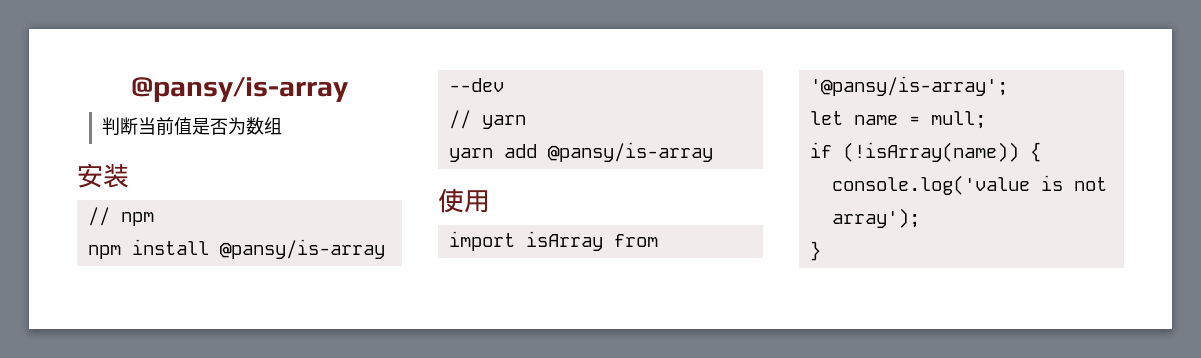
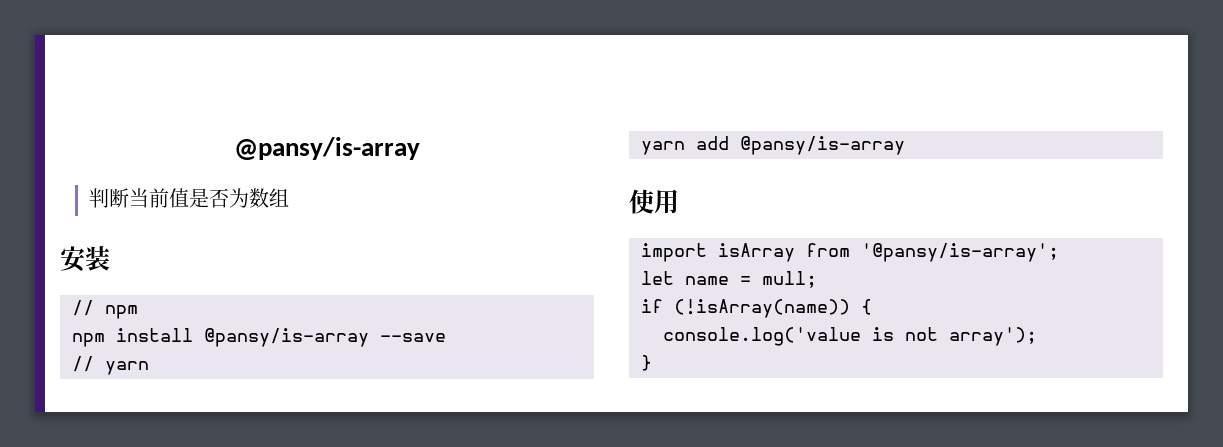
- npm install @pansy/is-array --dev
+ npm install @pansy/is-array --save

